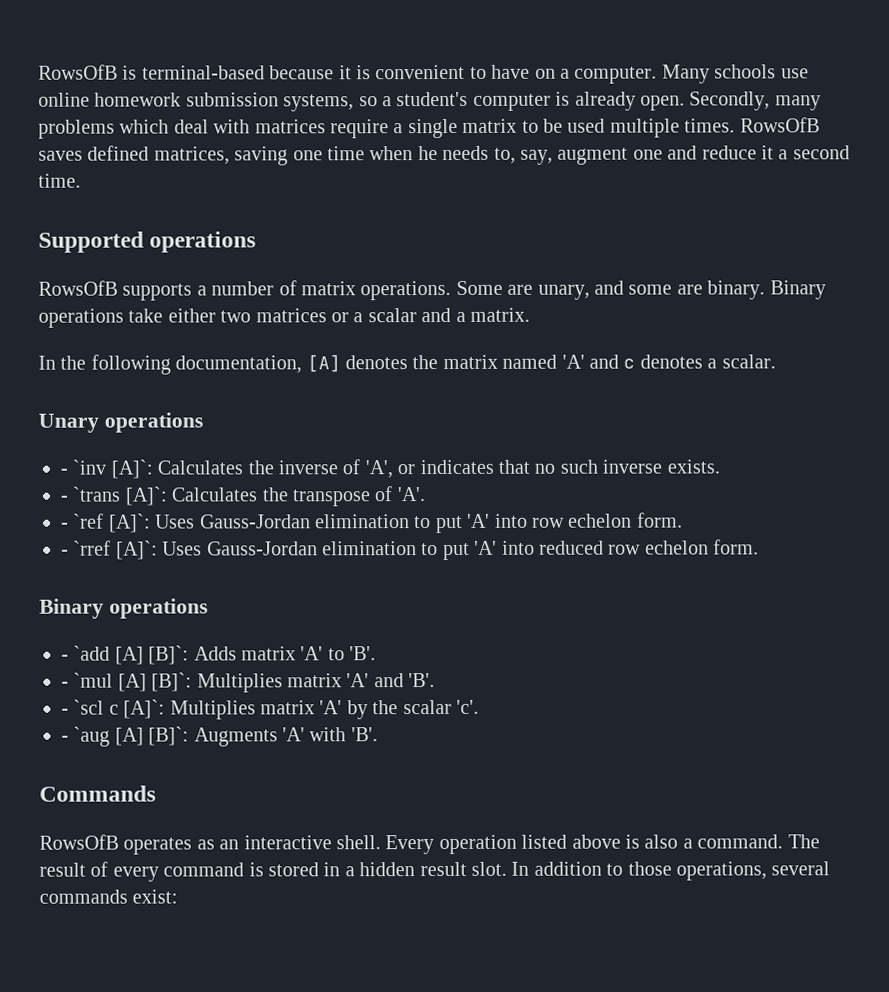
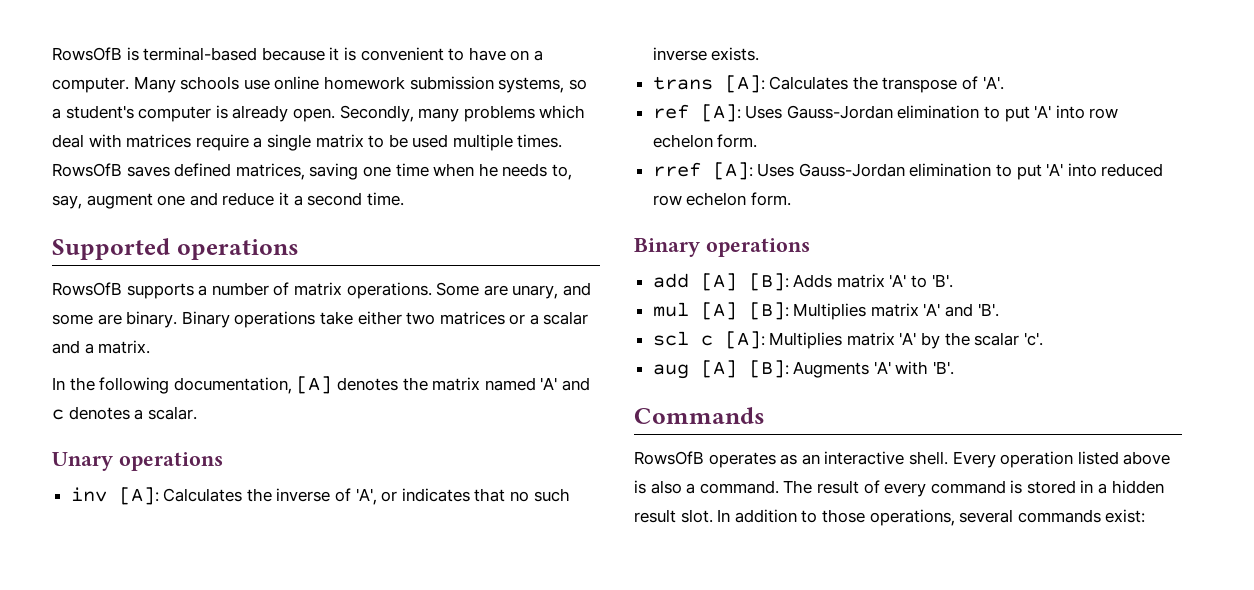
- - `inv [A]`: Calculates the inverse of 'A', or indicates that no such inverse exists.
+ inv [A]: Calculates the inverse of 'A', or indicates that no such inverse exists.
- - `trans [A]`: Calculates the transpose of 'A'.
+ trans [A]: Calculates the transpose of 'A'.
- - `ref [A]`: Uses Gauss-Jordan elimination to put 'A' into row echelon form.
+ ref [A]: Uses Gauss-Jordan elimination to put 'A' into row echelon form.
- - `rref [A]`: Uses Gauss-Jordan elimination to put 'A' into reduced row echelon form.
+ rref [A]: Uses Gauss-Jordan elimination to put 'A' into reduced row echelon form.
- - `add [A] [B]`: Adds matrix 'A' to 'B'.
+ add [A] [B]: Adds matrix 'A' to 'B'.
- - `mul [A] [B]`: Multiplies matrix 'A' and 'B'.
+ mul [A] [B]: Multiplies matrix 'A' and 'B'.
- - `scl c [A]`: Multiplies matrix 'A' by the scalar 'c'.
+ scl c [A]: Multiplies matrix 'A' by the scalar 'c'.
- - `aug [A] [B]`: Augments 'A' with 'B'.
+ aug [A] [B]: Augments 'A' with 'B'.

